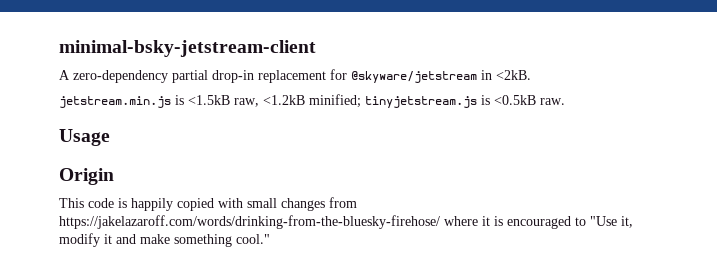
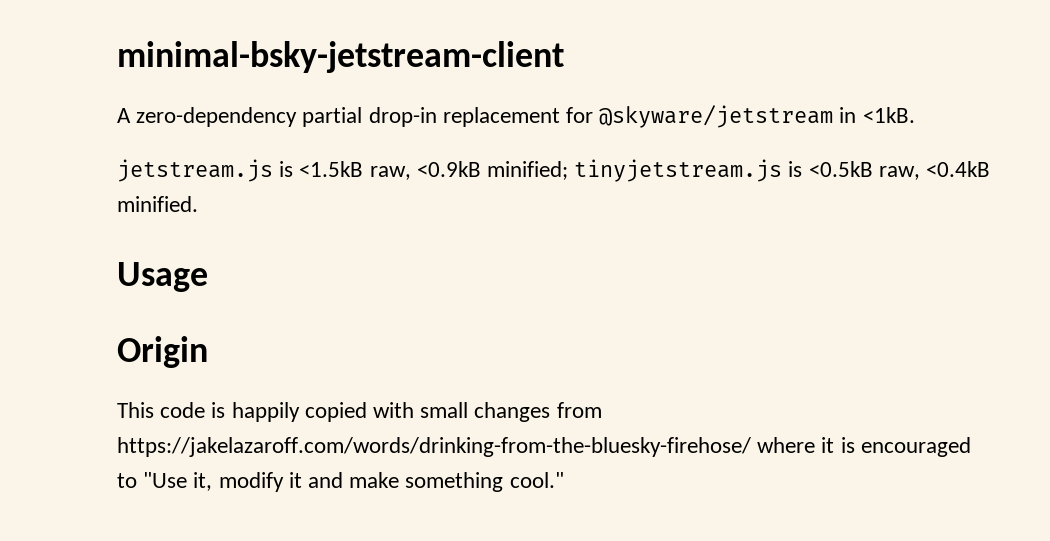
- A zero-dependency partial drop-in replacement for @skyware/jetstream in <2kB.
- jetstream.min.js is <1.5kB raw, <1.2kB minified; tinyjetstream.js is <0.5kB raw.
+ A zero-dependency partial drop-in replacement for @skyware/jetstream in <1kB.
+ jetstream.js is <1.5kB raw, <0.9kB minified; tinyjetstream.js is <0.5kB raw, <0.4kB minified.

